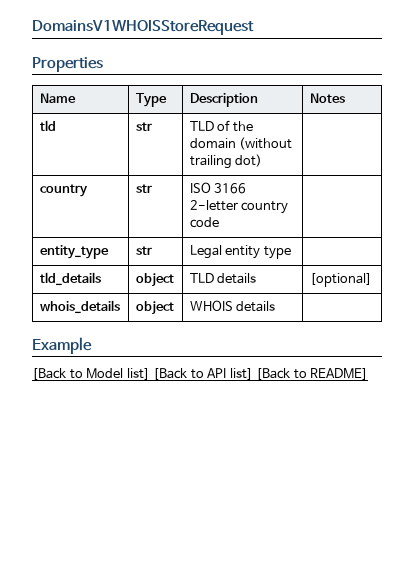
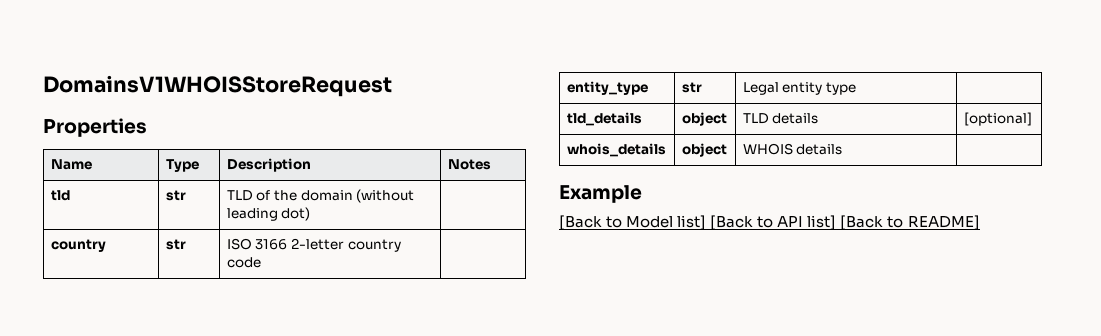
- tld | str | TLD of the domain (without trailing dot) |
+ tld | str | TLD of the domain (without leading dot) |

